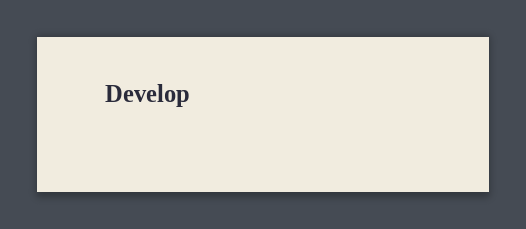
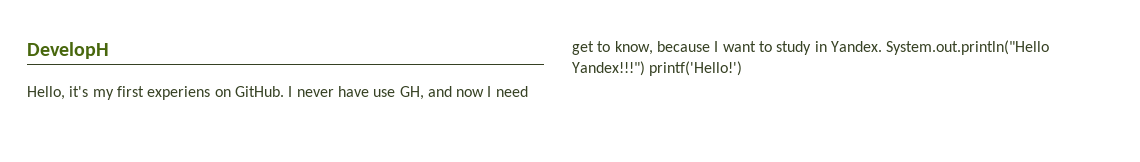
- Develop
+ DevelopH
+ Hello, it's my first experiens on GitHub. I never have use GH, and now I need get to know, because I want to study in Yandex. System.out.println("Hello Yandex!!!") printf('Hello!')

